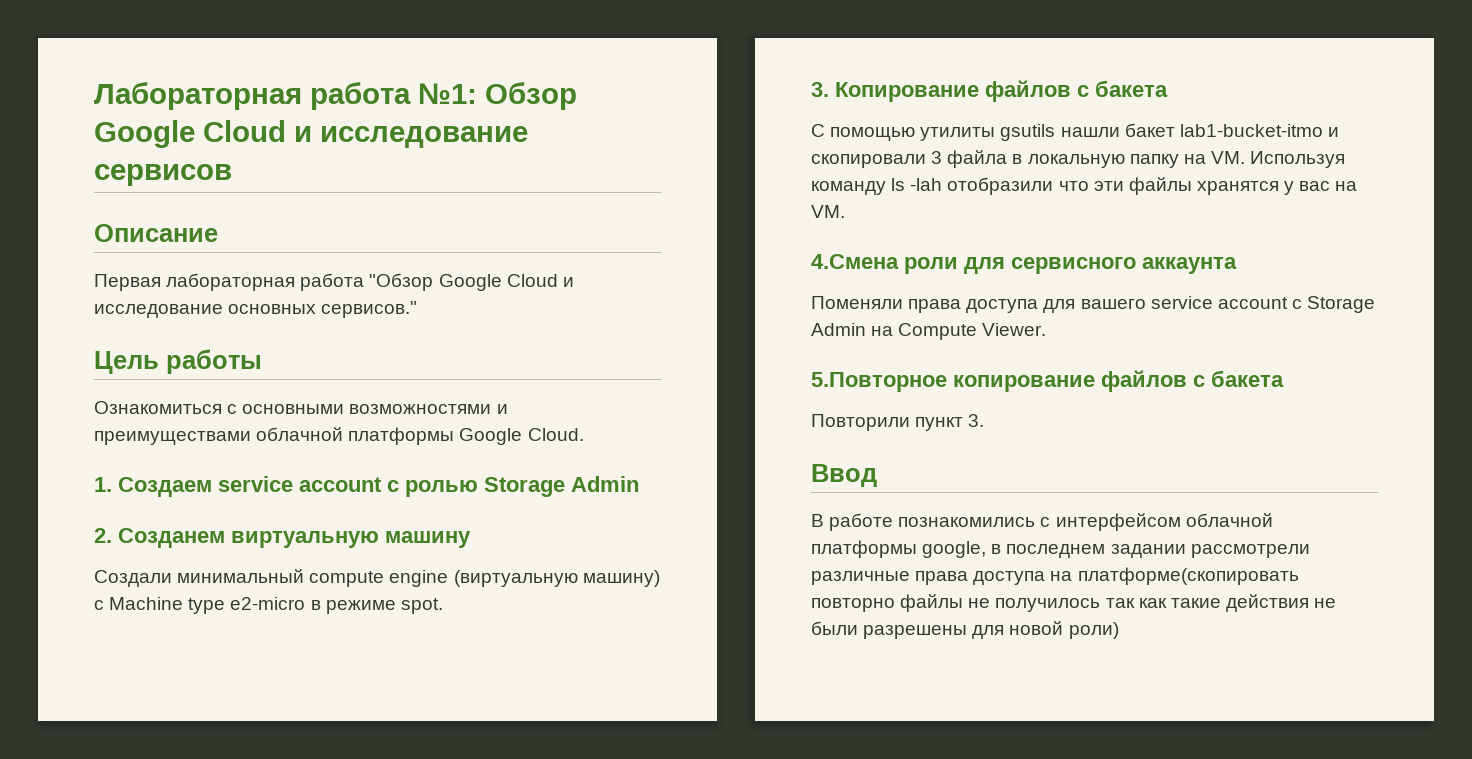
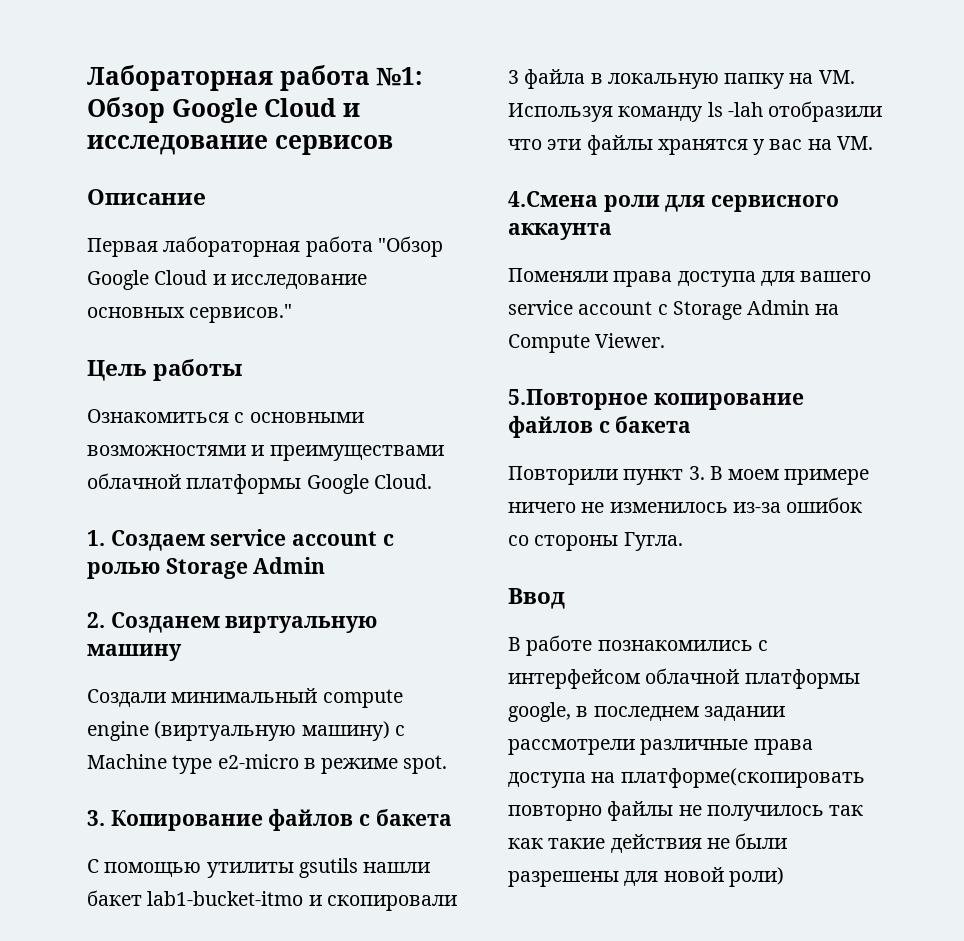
- Повторили пункт 3.
+ Повторили пункт 3. В моем примере ничего не изменилось из-за ошибок со стороны Гугла.

